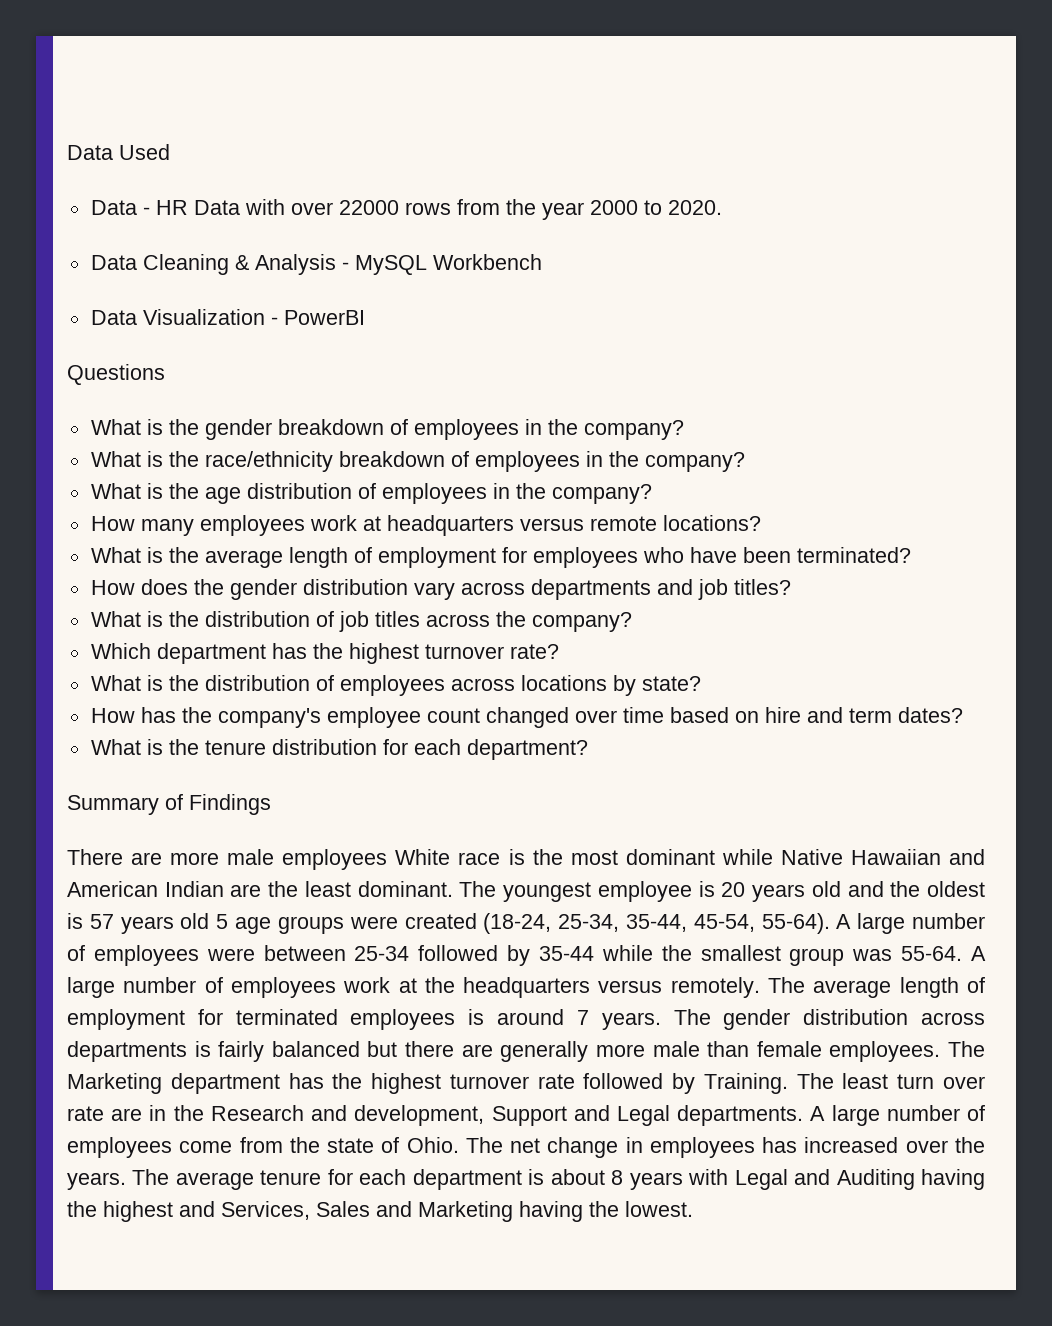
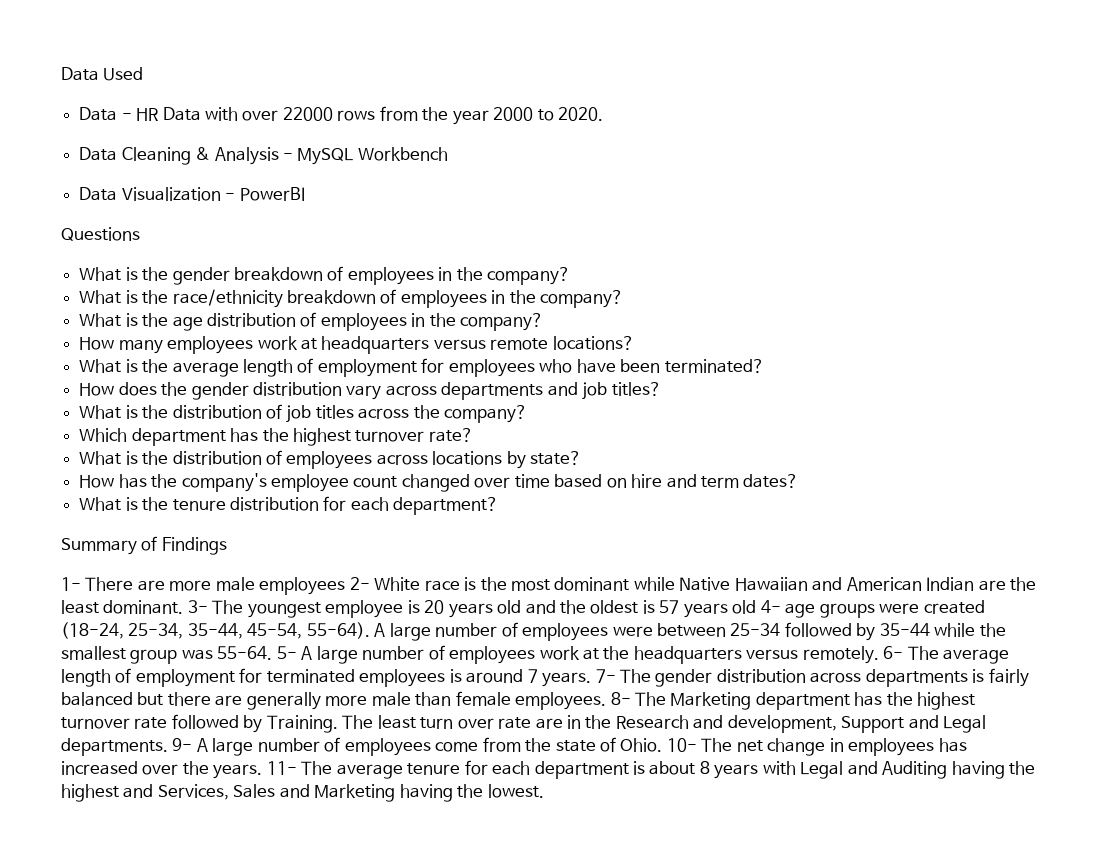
- There are more male employees White race is the most dominant while Native Hawaiian and American Indian are the least dominant.
+ 1- There are more male employees 2- White race is the most dominant while Native Hawaiian and American Indian are the least dominant.
- The youngest employee is 20 years old and the oldest is 57 years old 5 age groups were created (18-24, 25-34, 35-44, 45-54, 55-64).
+ 3- The youngest employee is 20 years old and the oldest is 57 years old 4- age groups were created (18-24, 25-34, 35-44, 45-54, 55-64).
- A large number of employees work at the headquarters versus remotely.
+ 5- A large number of employees work at the headquarters versus remotely.
- The average length of employment for terminated employees is around 7 years.
+ 6- The average length of employment for terminated employees is around 7 years.
- The gender distribution across departments is fairly balanced but there are generally more male than female employees.
+ 7- The gender distribution across departments is fairly balanced but there are generally more male than female employees.
- The Marketing department has the highest turnover rate followed by Training.
+ 8- The Marketing department has the highest turnover rate followed by Training.
- A large number of employees come from the state of Ohio.
+ 9- A large number of employees come from the state of Ohio.
- The net change in employees has increased over the years.
+ 10- The net change in employees has increased over the years.
- The average tenure for each department is about 8 years with Legal and Auditing having the highest and Services, Sales and Marketing having the lowest.
+ 11- The average tenure for each department is about 8 years with Legal and Auditing having the highest and Services, Sales and Marketing having the lowest.

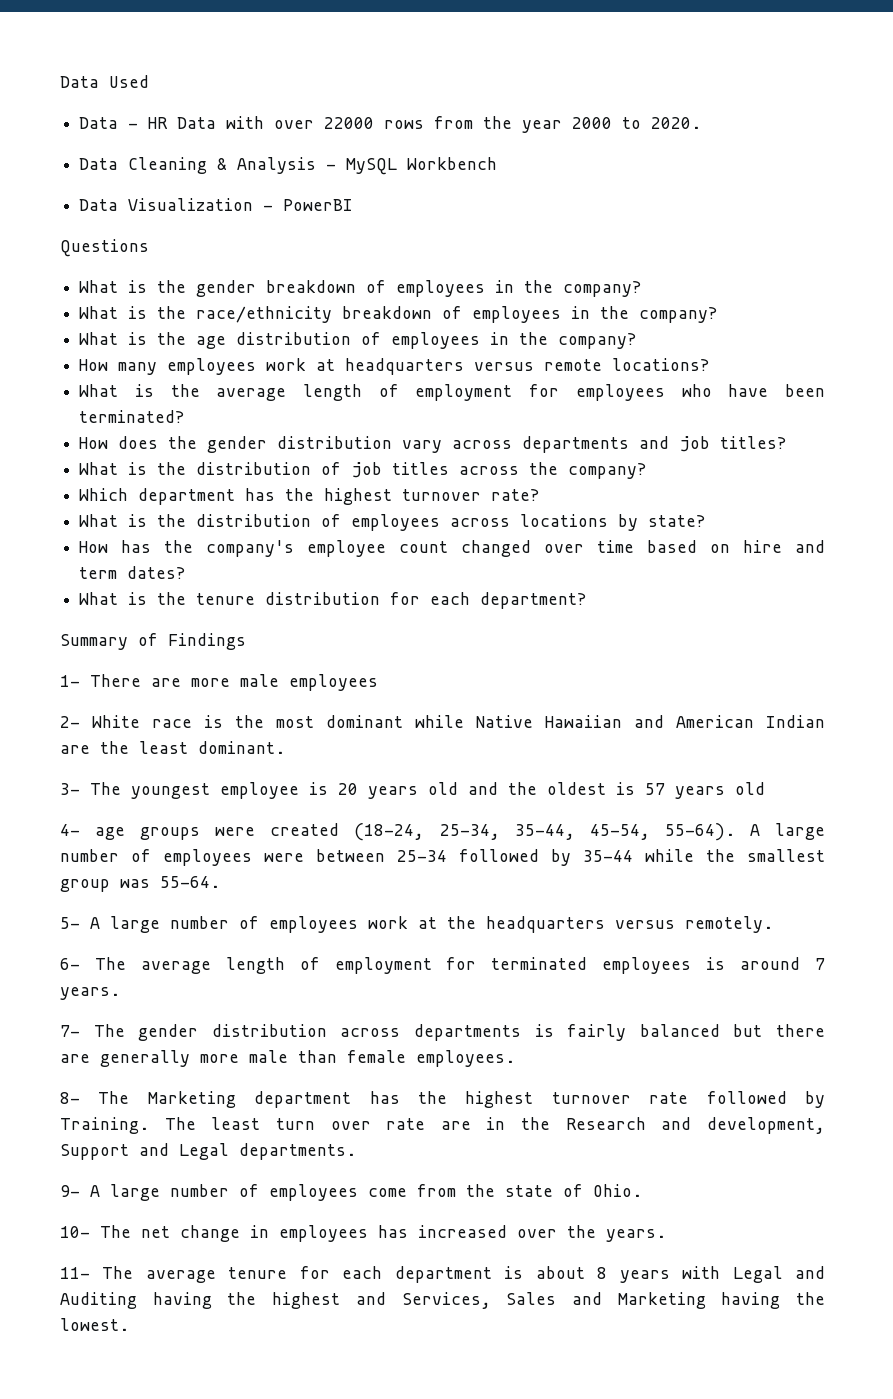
- 1- There are more male employees 2- White race is the most dominant while Native Hawaiian and American Indian are the least dominant. 3- The youngest employee is 20 years old and the oldest is 57 years old 4- age groups were created (18-24, 25-34, 35-44, 45-54, 55-64).
+ 1- There are more male employees
+ 2- White race is the most dominant while Native Hawaiian and American Indian are the least dominant.
+ 3- The youngest employee is 20 years old and the oldest is 57 years old
+ 4- age groups were created (18-24, 25-34, 35-44, 45-54, 55-64).
- A large number of employees were between 25-34 followed by 35-44 while the smallest group was 55-64. 5- A large number of employees work at the headquarters versus remotely. 6- The average length of employment for terminated employees is around 7 years. 7- The gender distribution across departments is fairly balanced but there are generally more male than female employees. 8- The Marketing department has the highest turnover rate followed by Training.
+ A large number of employees were between 25-34 followed by 35-44 while the smallest group was 55-64.
+ 5- A large number of employees work at the headquarters versus remotely.
+ 6- The average length of employment for terminated employees is around 7 years.
+ 7- The gender distribution across departments is fairly balanced but there are generally more male than female employees.
+ 8- The Marketing department has the highest turnover rate followed by Training.
- The least turn over rate are in the Research and development, Support and Legal departments. 9- A large number of employees come from the state of Ohio. 10- The net change in employees has increased over the years. 11- The average tenure for each department is about 8 years with Legal and Auditing having the highest and Services, Sales and Marketing having the lowest.
+ The least turn over rate are in the Research and development, Support and Legal departments.
+ 9- A large number of employees come from the state of Ohio.
+ 10- The net change in employees has increased over the years.
+ 11- The average tenure for each department is about 8 years with Legal and Auditing having the highest and Services, Sales and Marketing having the lowest.

